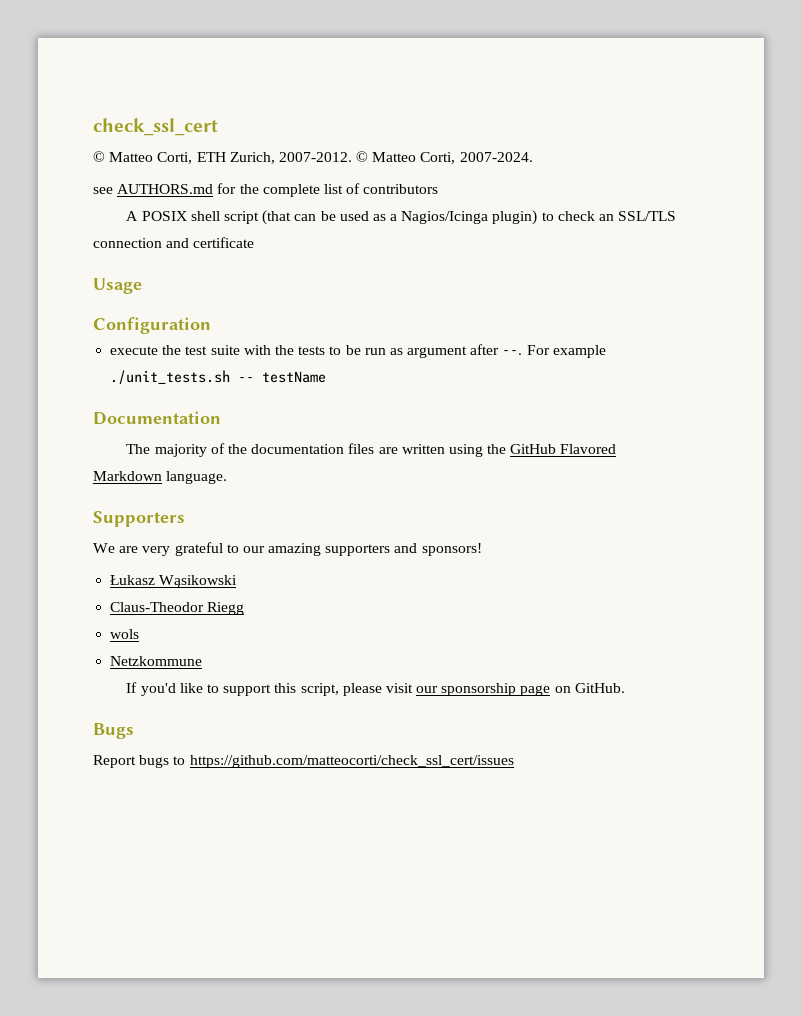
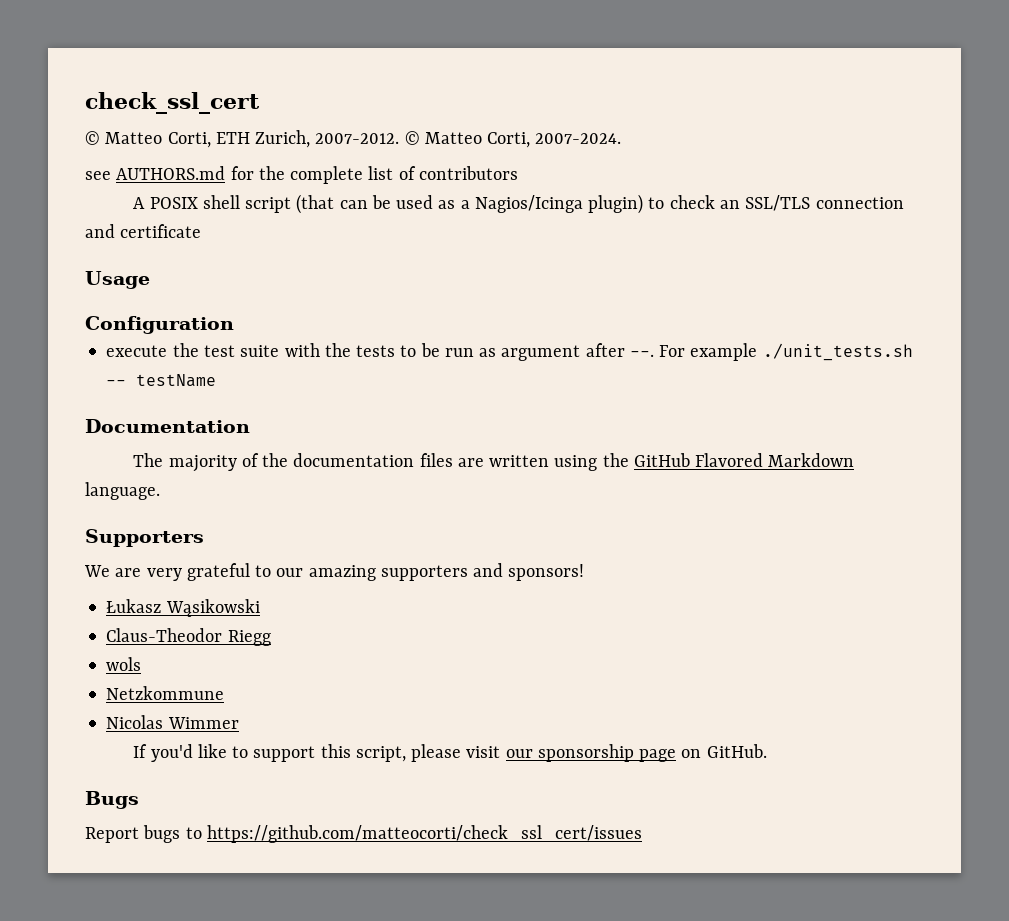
+ Nicolas Wimmer

